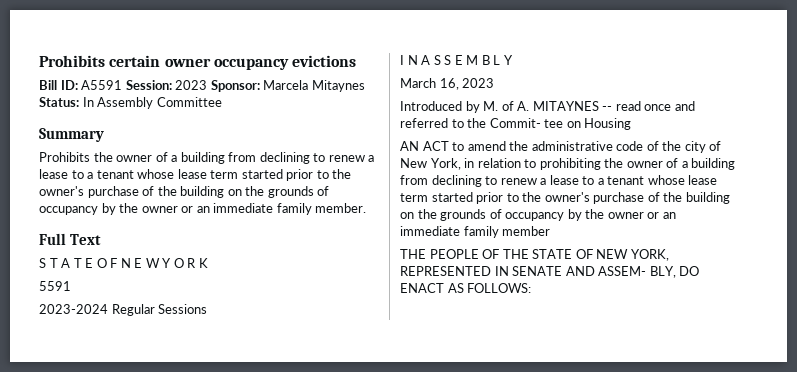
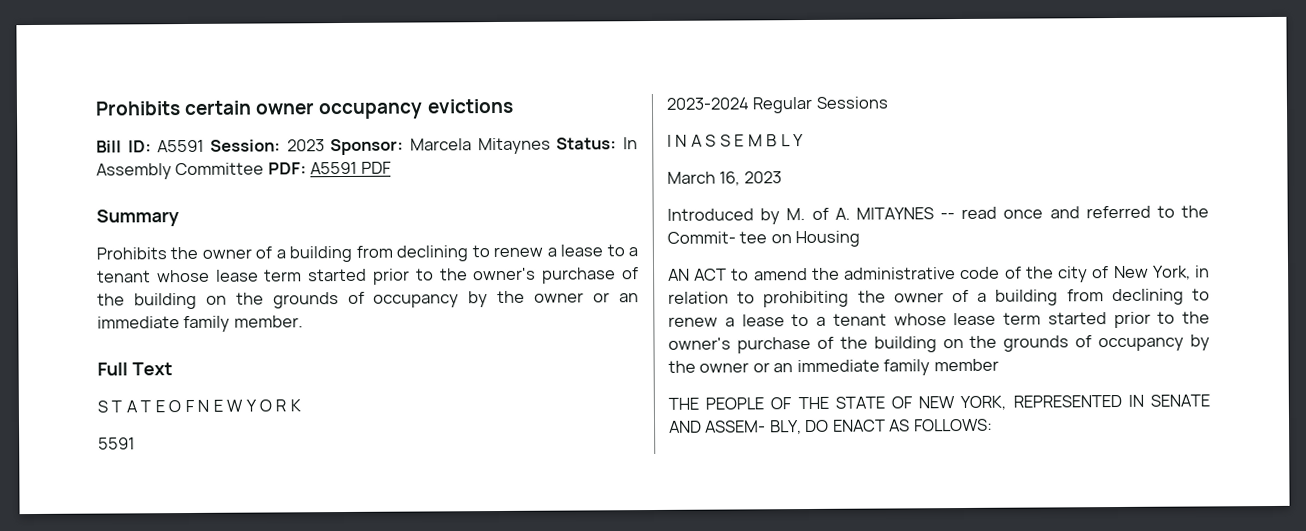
- Bill ID: A5591 Session: 2023 Sponsor: Marcela Mitaynes Status: In Assembly Committee
+ Bill ID: A5591 Session: 2023 Sponsor: Marcela Mitaynes Status: In Assembly Committee PDF: A5591 PDF

